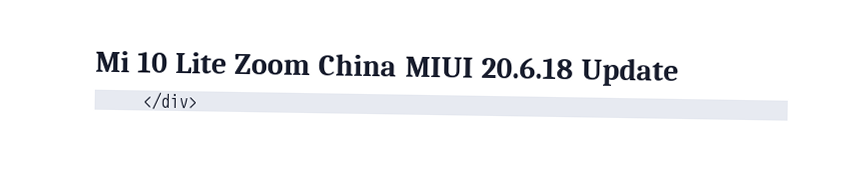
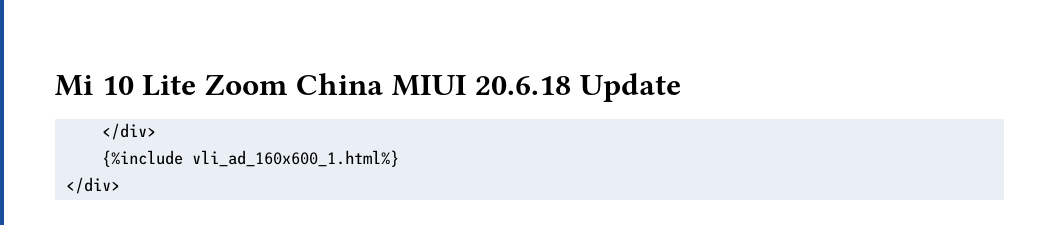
+ {%include vli_ad_160x600_1.html%}
+ </div>

